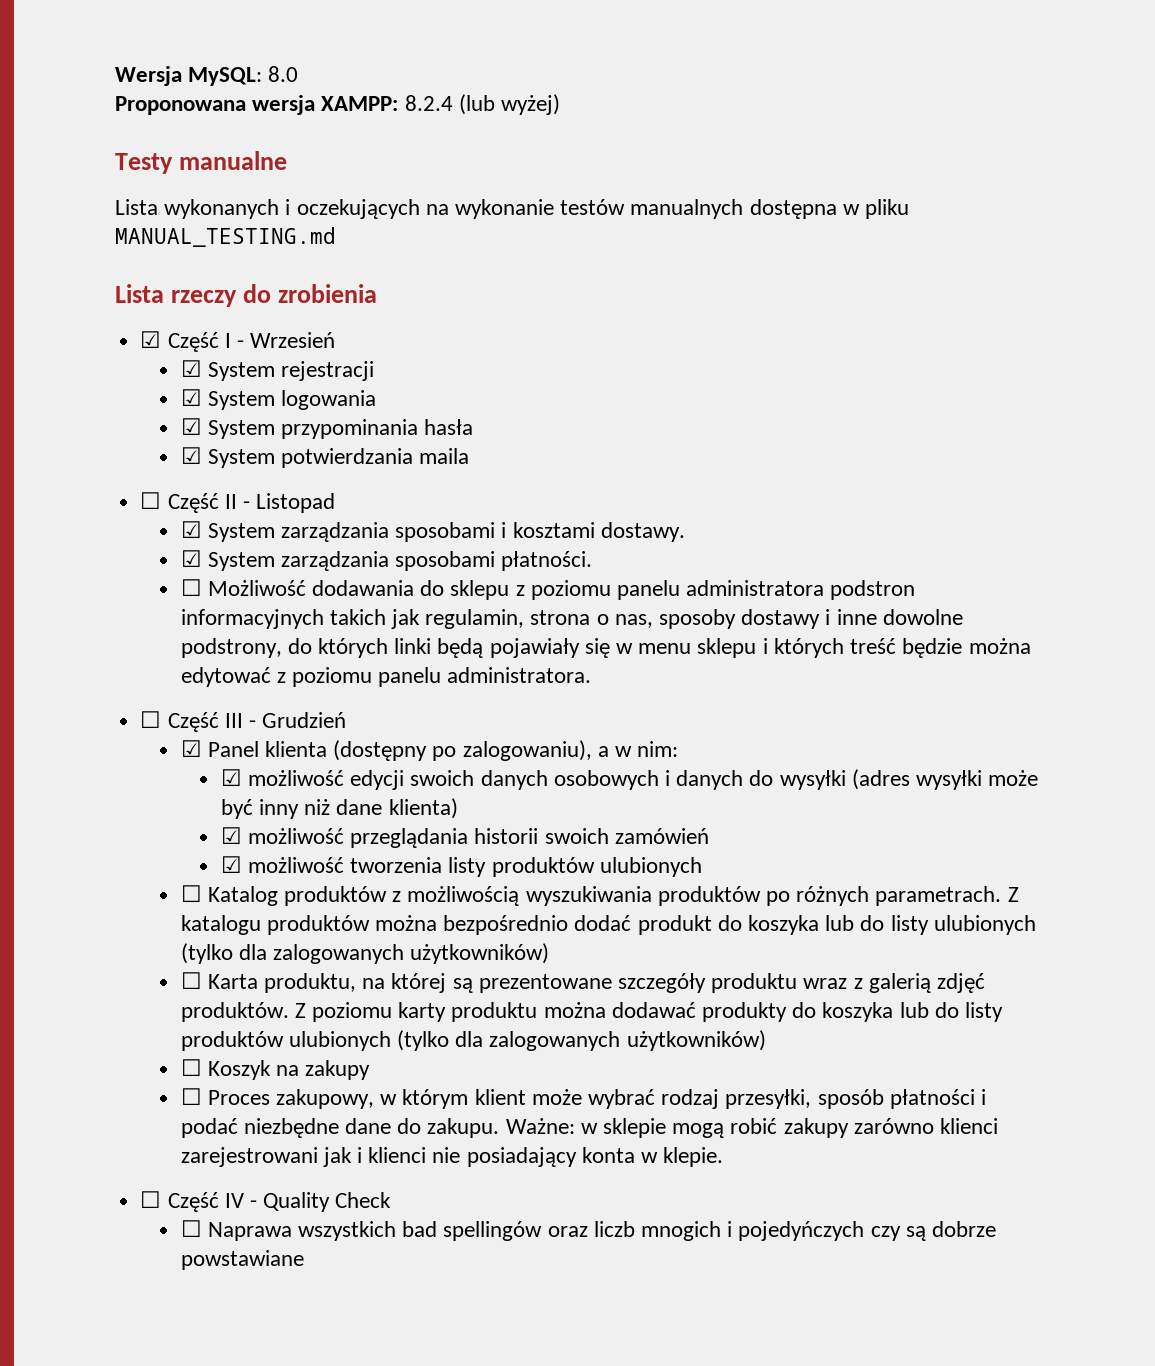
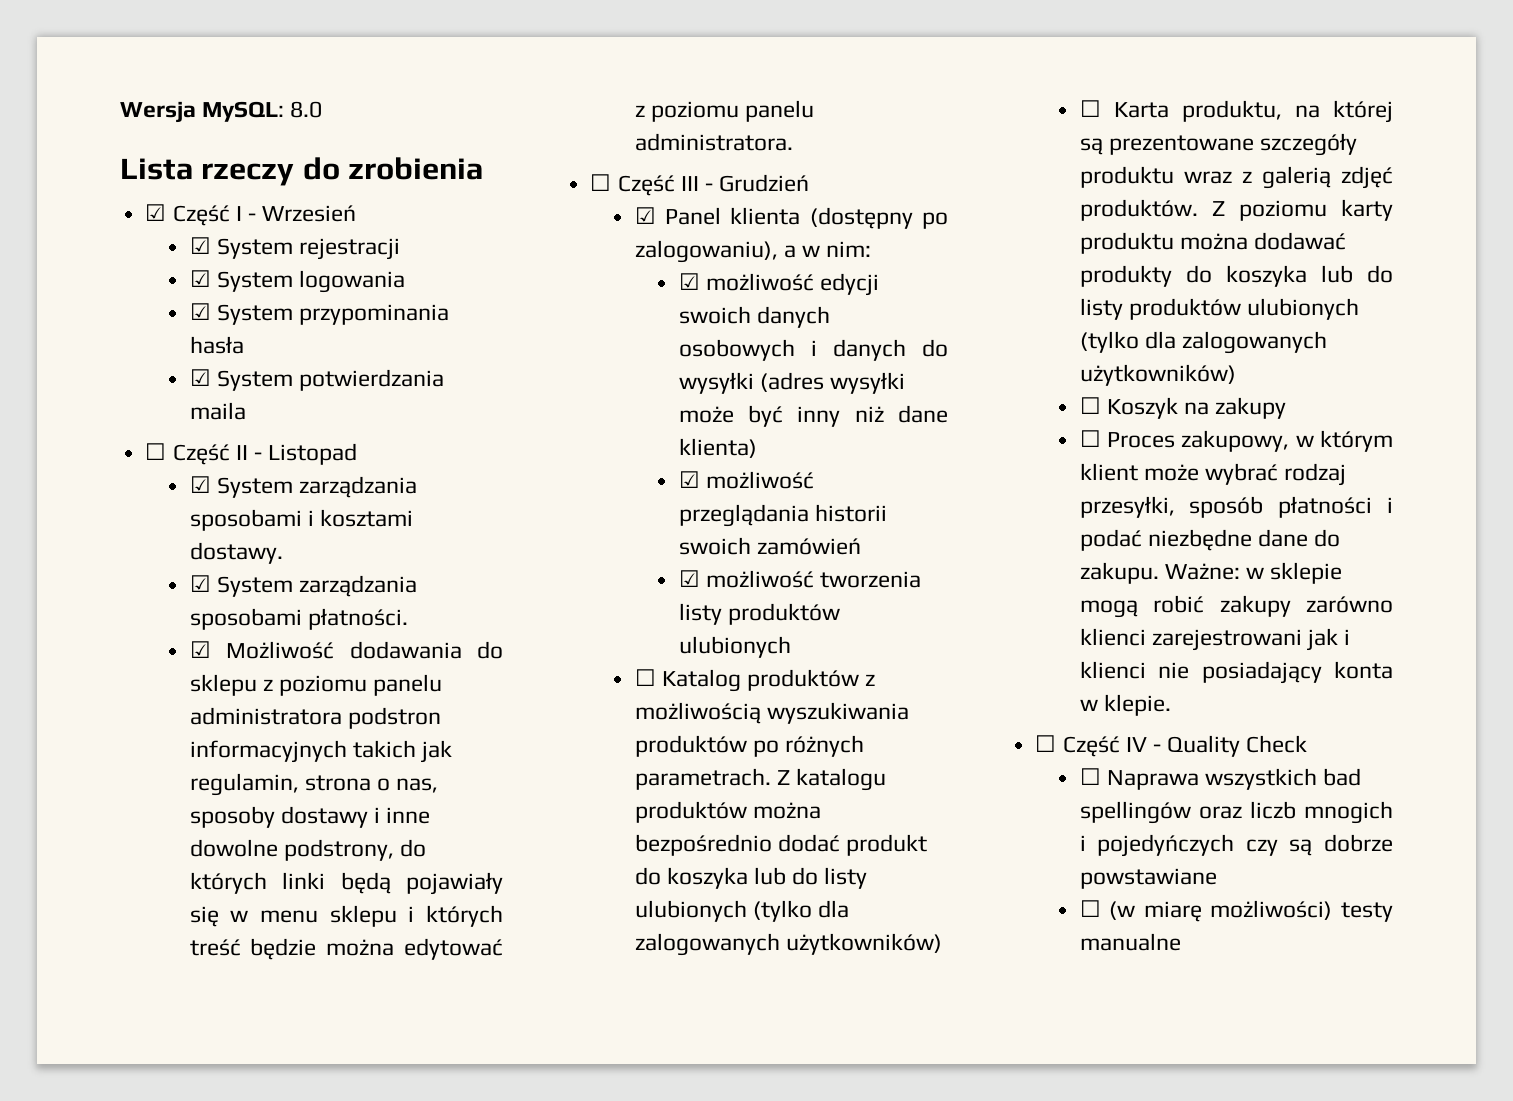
- Proponowana wersja XAMPP: 8.2.4 (lub wyżej)
- Testy manualne
- Lista wykonanych i oczekujących na wykonanie testów manualnych dostępna w pliku MANUAL_TESTING.md
- ☐ Możliwość dodawania do sklepu z poziomu panelu administratora podstron informacyjnych takich jak regulamin, strona o nas, sposoby dostawy i inne dowolne podstrony, do których linki będą pojawiały się w menu sklepu i których treść będzie można edytować z poziomu panelu administratora.
+ ☑ Możliwość dodawania do sklepu z poziomu panelu administratora podstron informacyjnych takich jak regulamin, strona o nas, sposoby dostawy i inne dowolne podstrony, do których linki będą pojawiały się w menu sklepu i których treść będzie można edytować z poziomu panelu administratora.
+ ☐ (w miarę możliwości) testy manualne

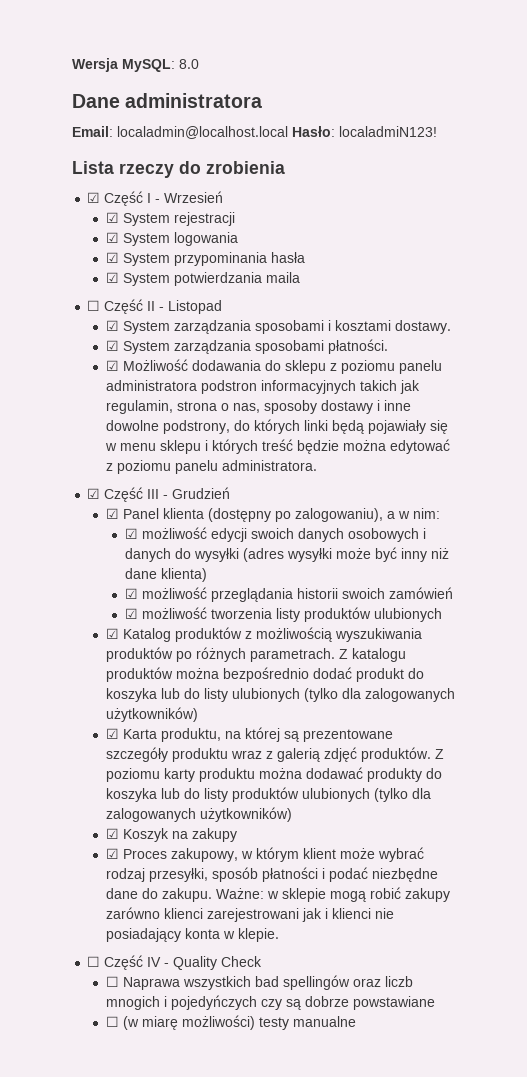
+ Dane administratora
+ Email: localadmin@localhost.local Hasło: localadmiN123!
- ☐ Część III - Grudzień
+ ☑ Część III - Grudzień
- ☐ Katalog produktów z możliwością wyszukiwania produktów po różnych parametrach.
+ ☑ Katalog produktów z możliwością wyszukiwania produktów po różnych parametrach.
- ☐ Karta produktu, na której są prezentowane szczegóły produktu wraz z galerią zdjęć produktów.
+ ☑ Karta produktu, na której są prezentowane szczegóły produktu wraz z galerią zdjęć produktów.
- ☐ Koszyk na zakupy
+ ☑ Koszyk na zakupy
- ☐ Proces zakupowy, w którym klient może wybrać rodzaj przesyłki, sposób płatności i podać niezbędne dane do zakupu.
+ ☑ Proces zakupowy, w którym klient może wybrać rodzaj przesyłki, sposób płatności i podać niezbędne dane do zakupu.

